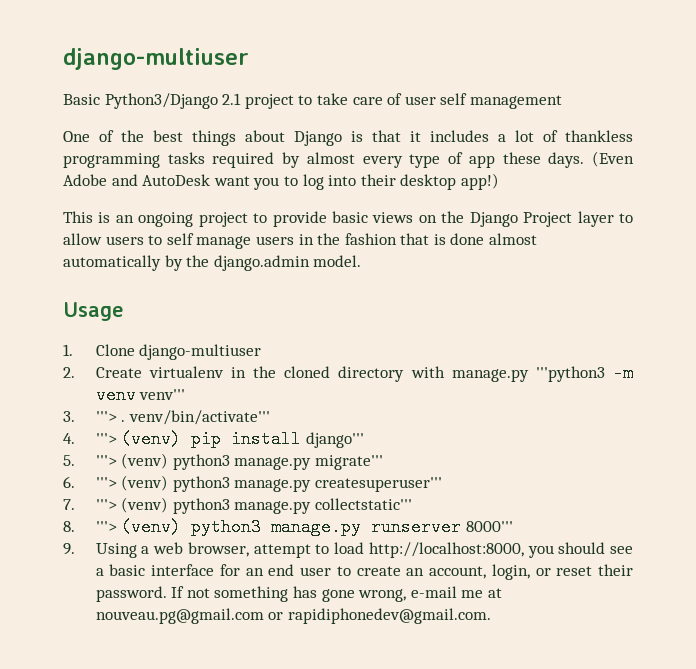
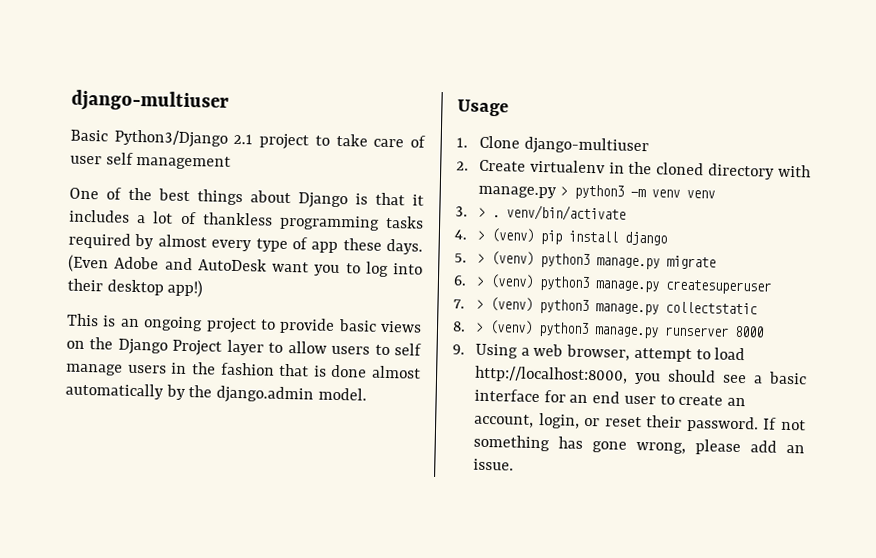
- 2. Create virtualenv in the cloned directory with manage.py '''python3 -m venv venv'''
+ 2. Create virtualenv in the cloned directory with manage.py > python3 -m venv venv
- 3. '''> . venv/bin/activate'''
+ 3. > . venv/bin/activate
- 4. '''> (venv) pip install django'''
+ 4. > (venv) pip install django
- 5. '''> (venv) python3 manage.py migrate'''
+ 5. > (venv) python3 manage.py migrate
- 6. '''> (venv) python3 manage.py createsuperuser'''
+ 6. > (venv) python3 manage.py createsuperuser
- 7. '''> (venv) python3 manage.py collectstatic'''
+ 7. > (venv) python3 manage.py collectstatic
- 8. '''> (venv) python3 manage.py runserver 8000'''
+ 8. > (venv) python3 manage.py runserver 8000
- If not something has gone wrong, e-mail me at nouveau.pg@gmail.com or rapidiphonedev@gmail.com.
+ If not something has gone wrong, please add an issue.

